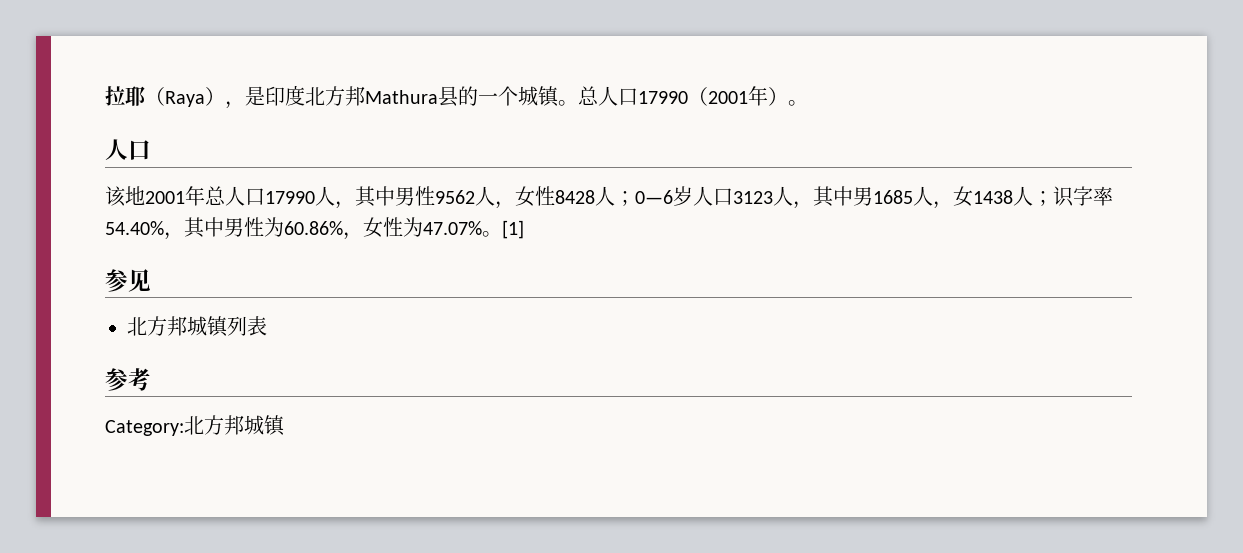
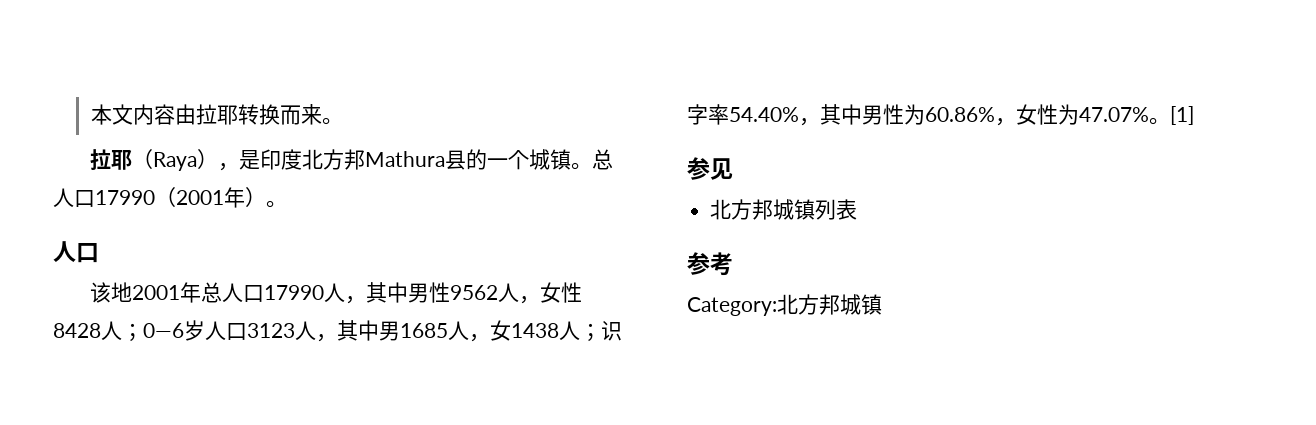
+ 本文内容由拉耶转换而来。

